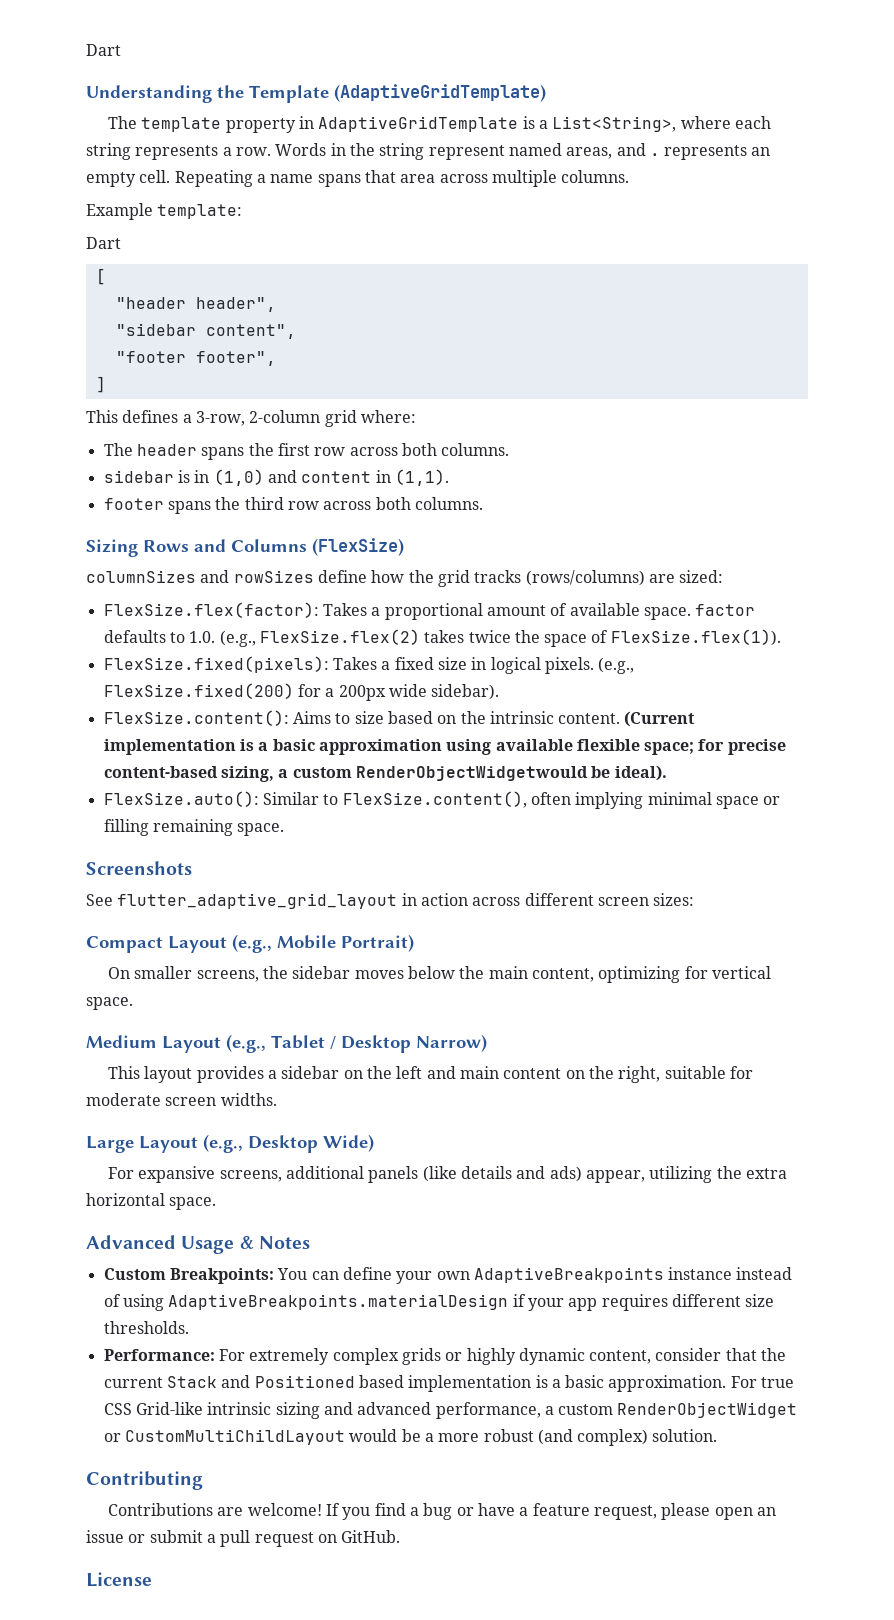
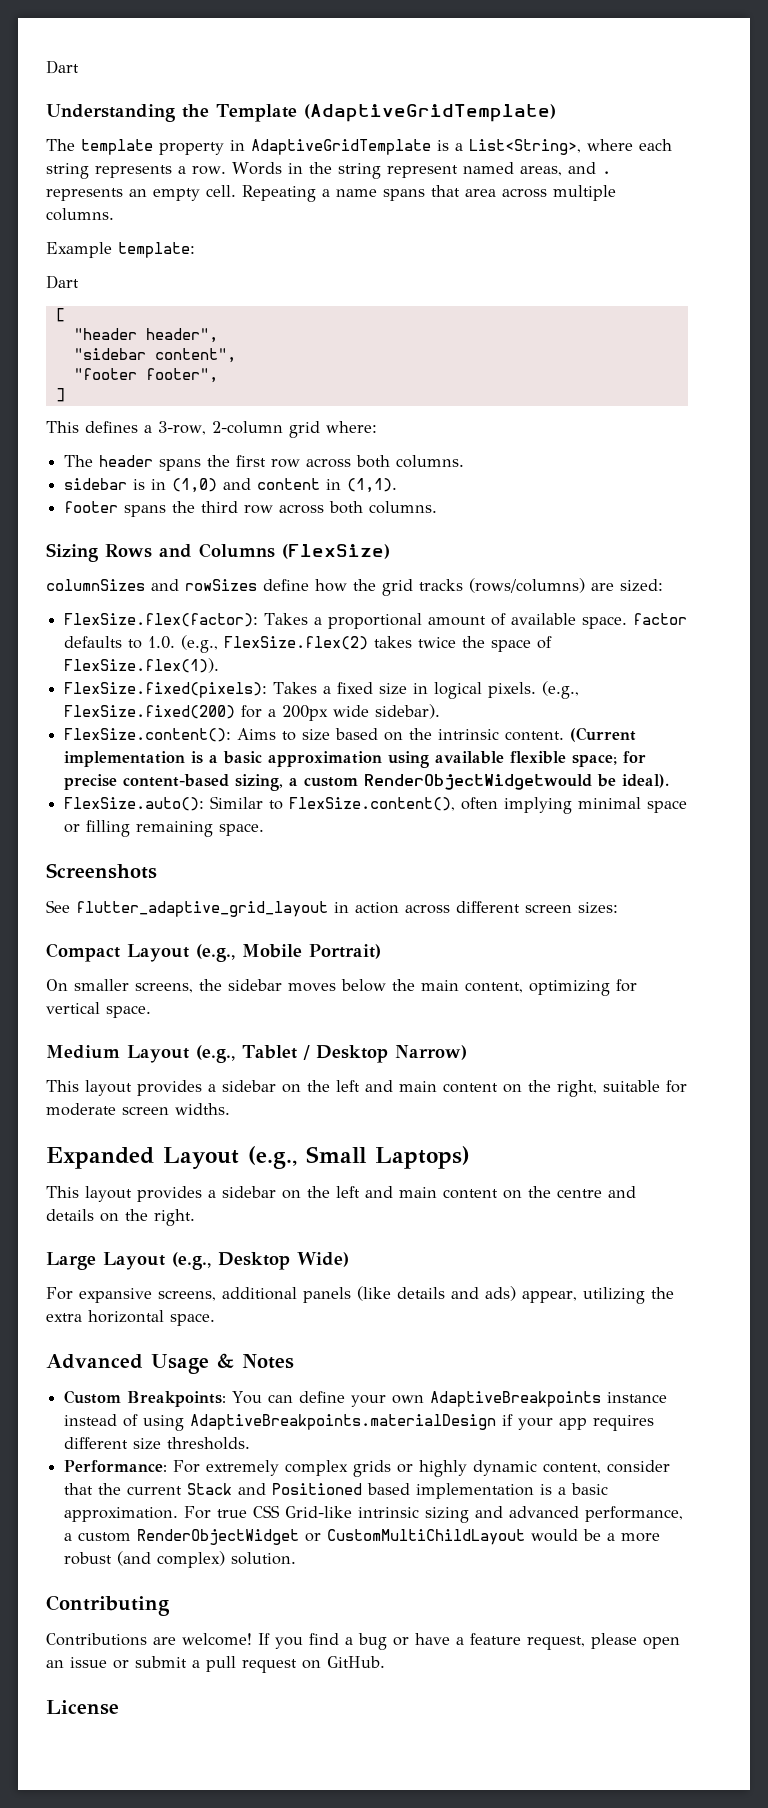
+ Expanded Layout (e.g., Small Laptops)
+ This layout provides a sidebar on the left and main content on the centre and details on the right.

